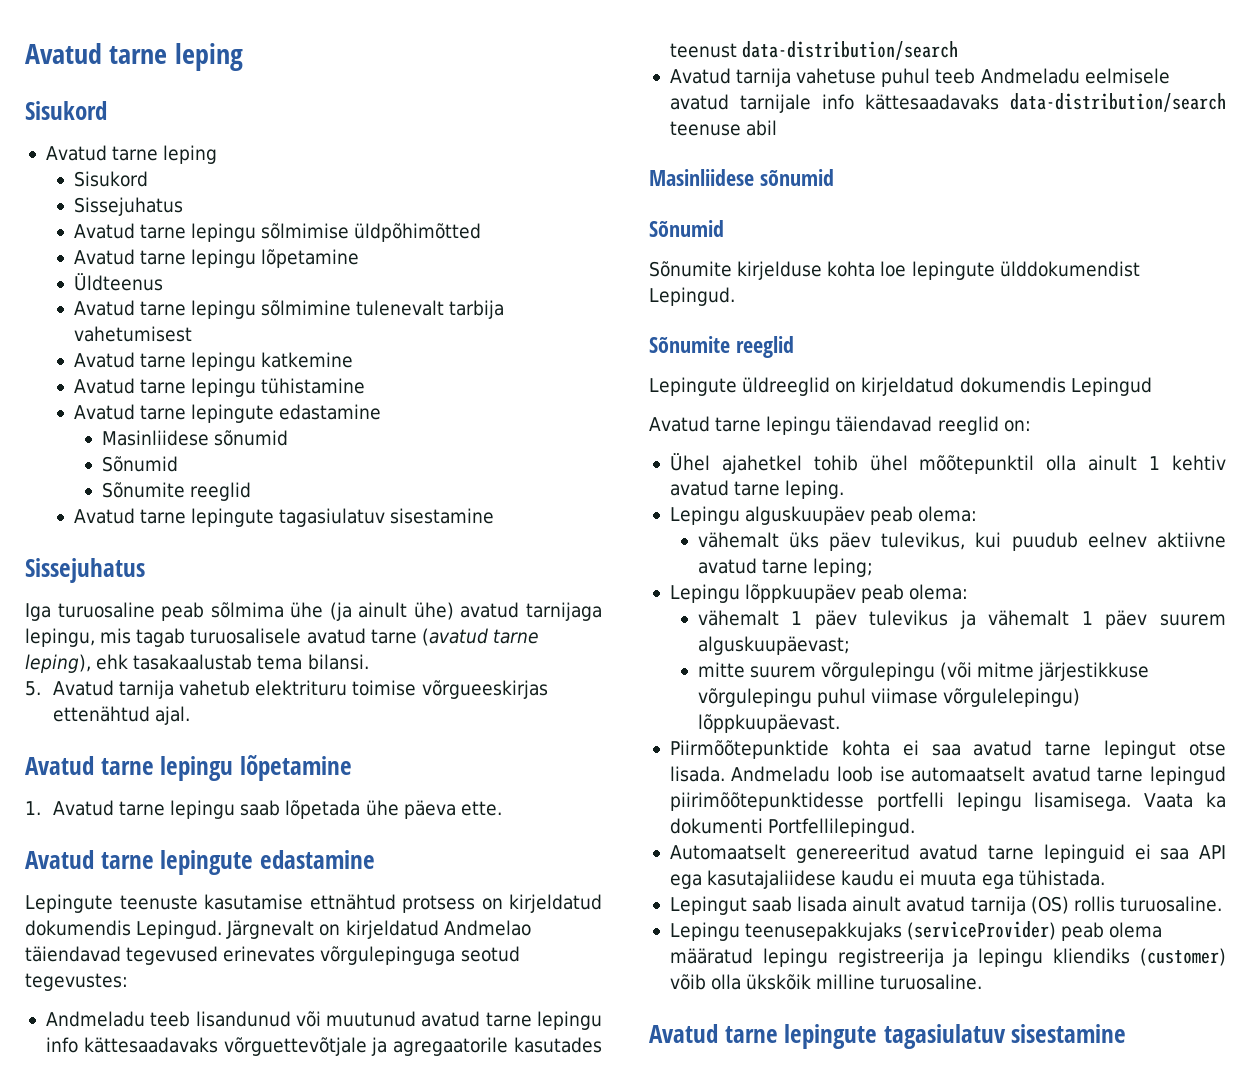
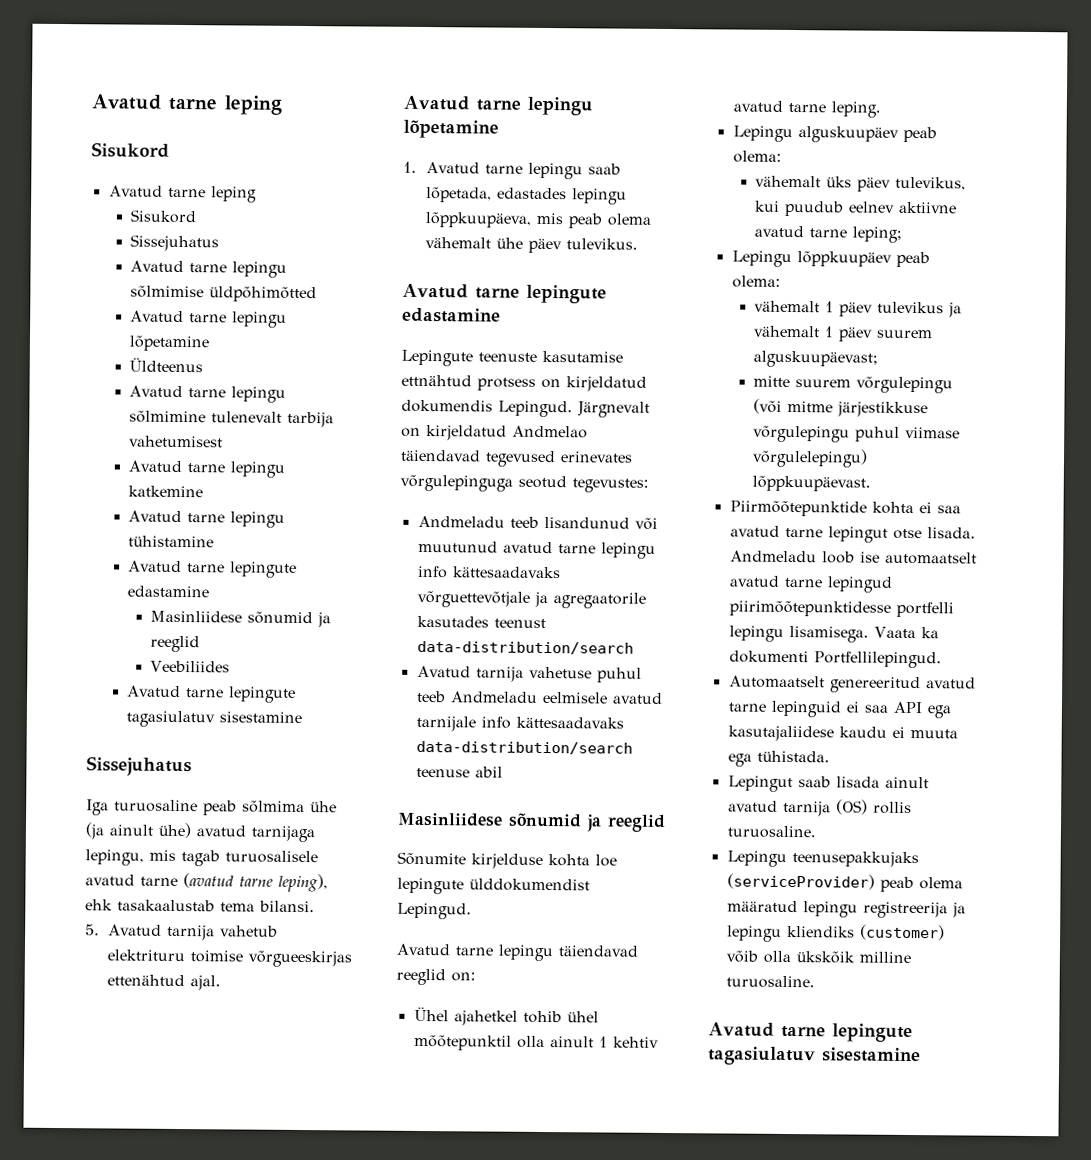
  Avatud tarne lepingu tühistamine
  Avatud tarne lepingute edastamine
- Masinliidese sõnumid
- Sõnumid
- Sõnumite reeglid
+ Masinliidese sõnumid ja reeglid
+ Veebiliides
- 1. Avatud tarne lepingu saab lõpetada ühe päeva ette.
+ 1. Avatud tarne lepingu saab lõpetada, edastades lepingu lõppkuupäeva, mis peab olema vähemalt ühe päev tulevikus.
  Avatud tarnija vahetuse puhul teeb Andmeladu eelmisele avatud tarnijale info kättesaadavaks data-distribution/search teenuse abil
- Masinliidese sõnumid
- Sõnumid
+ Masinliidese sõnumid ja reeglid
  Sõnumite kirjelduse kohta loe lepingute ülddokumendist Lepingud.
- Sõnumite reeglid
- Lepingute üldreeglid on kirjeldatud dokumendis Lepingud

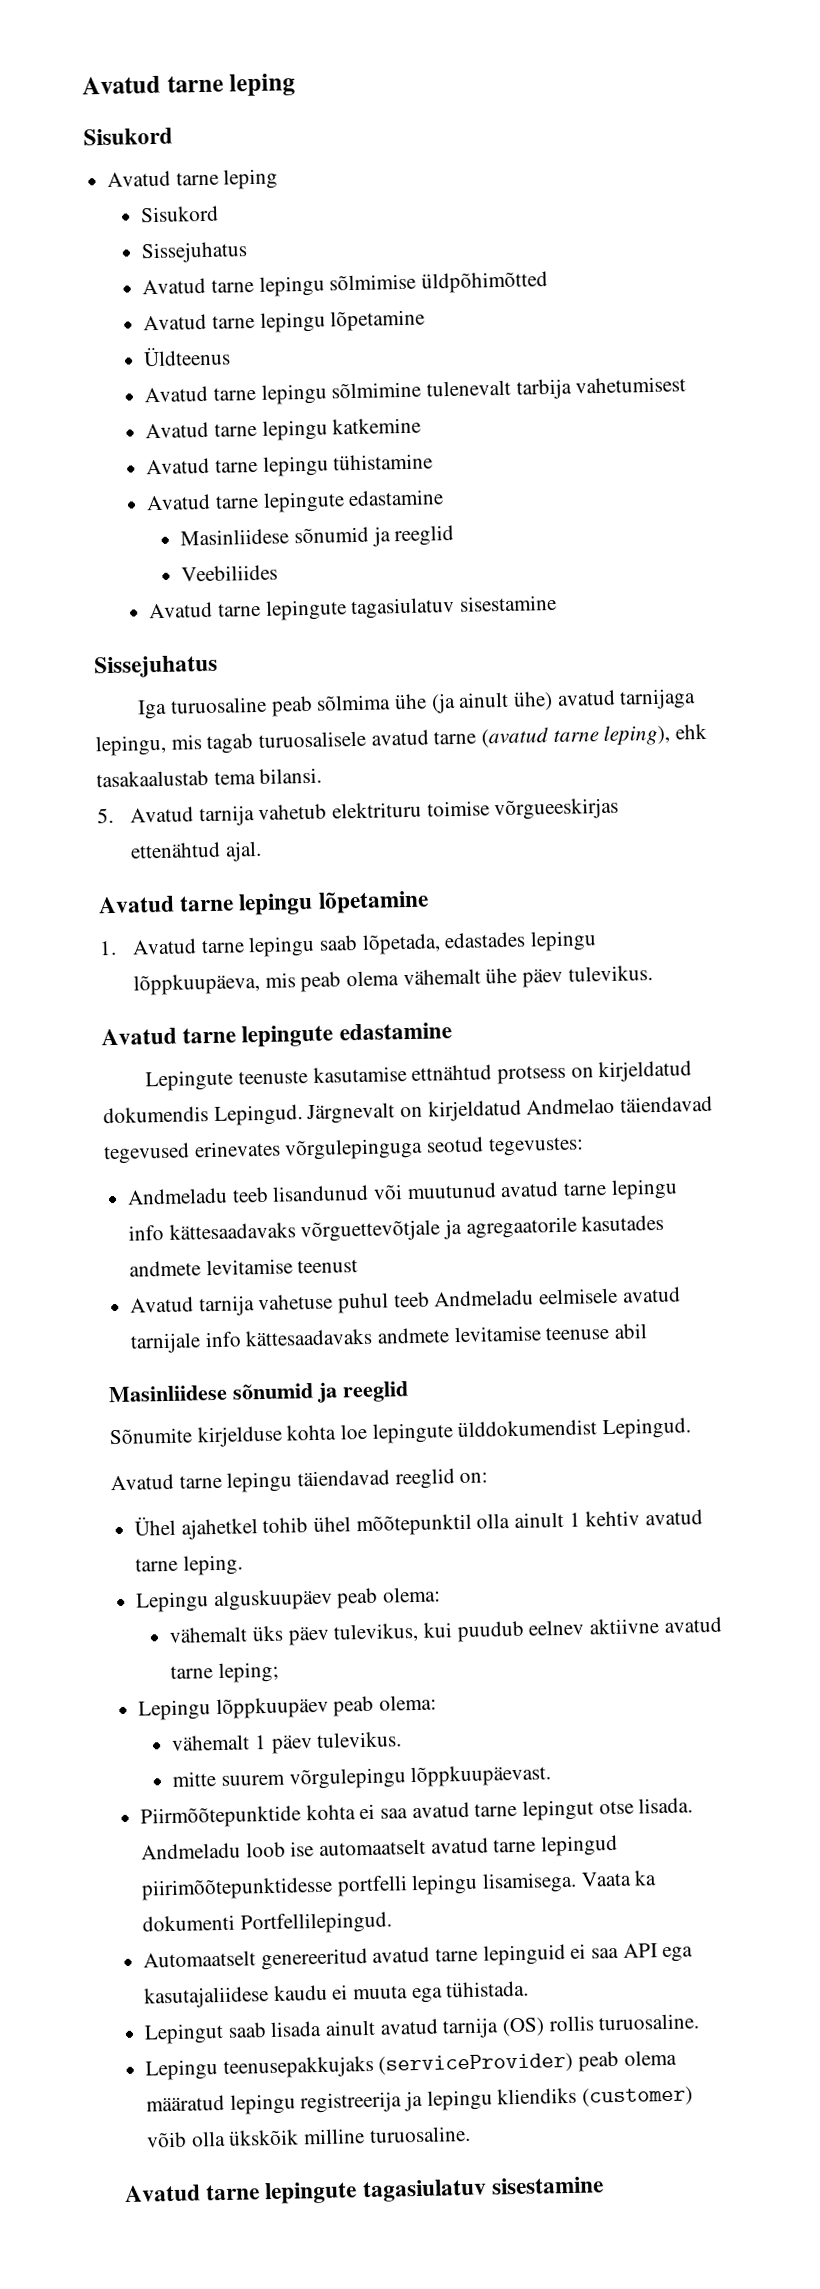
- Andmeladu teeb lisandunud või muutunud avatud tarne lepingu info kättesaadavaks võrguettevõtjale ja agregaatorile kasutades teenust data-distribution/search
+ Andmeladu teeb lisandunud või muutunud avatud tarne lepingu info kättesaadavaks võrguettevõtjale ja agregaatorile kasutades andmete levitamise teenust
- Avatud tarnija vahetuse puhul teeb Andmeladu eelmisele avatud tarnijale info kättesaadavaks data-distribution/search teenuse abil
+ Avatud tarnija vahetuse puhul teeb Andmeladu eelmisele avatud tarnijale info kättesaadavaks andmete levitamise teenuse abil
- vähemalt 1 päev tulevikus ja vähemalt 1 päev suurem alguskuupäevast;
- mitte suurem võrgulepingu (või mitme järjestikkuse võrgulepingu puhul viimase võrgulelepingu) lõppkuupäevast.
+ vähemalt 1 päev tulevikus.
+ mitte suurem võrgulepingu lõppkuupäevast.

